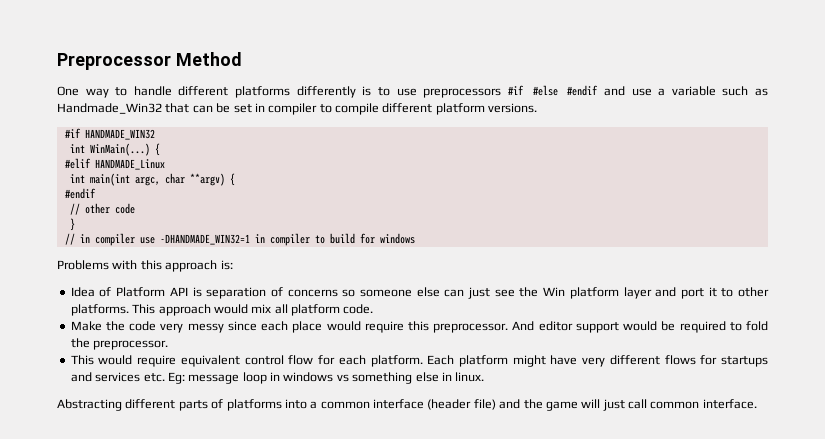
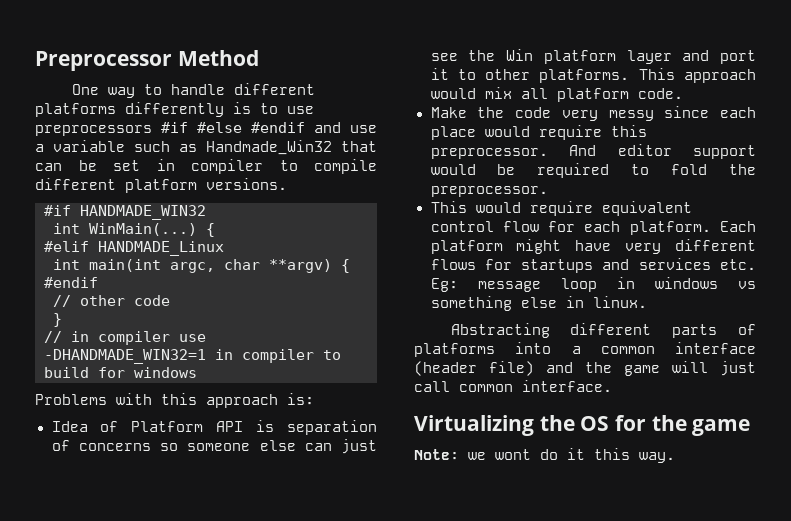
+ Virtualizing the OS for the game
+ Note: we wont do it this way.

